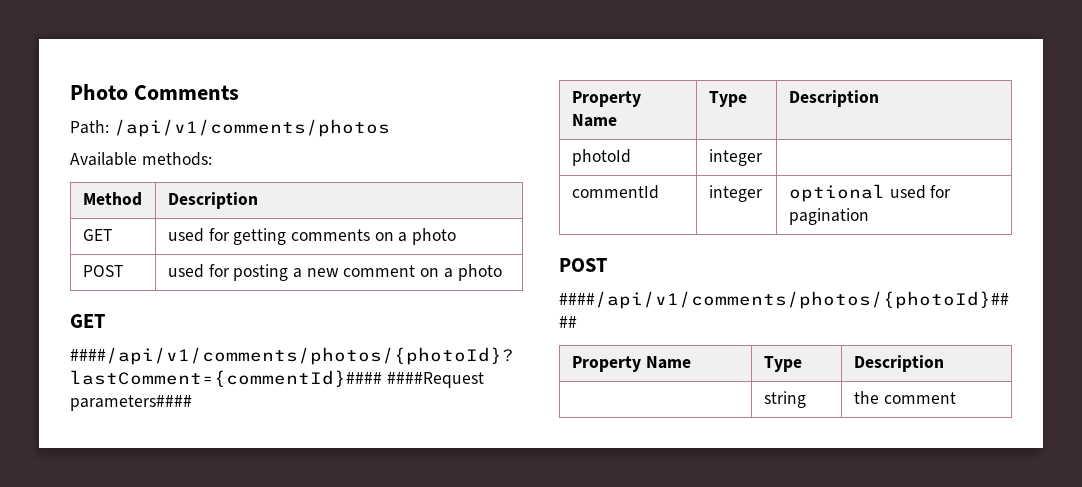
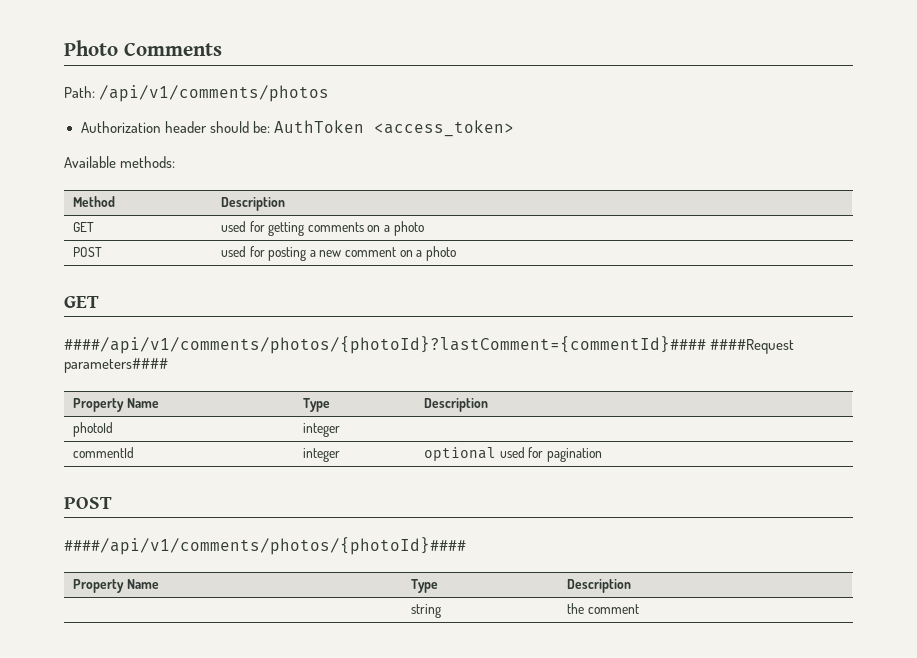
+ Authorization header should be: AuthToken <access_token>

